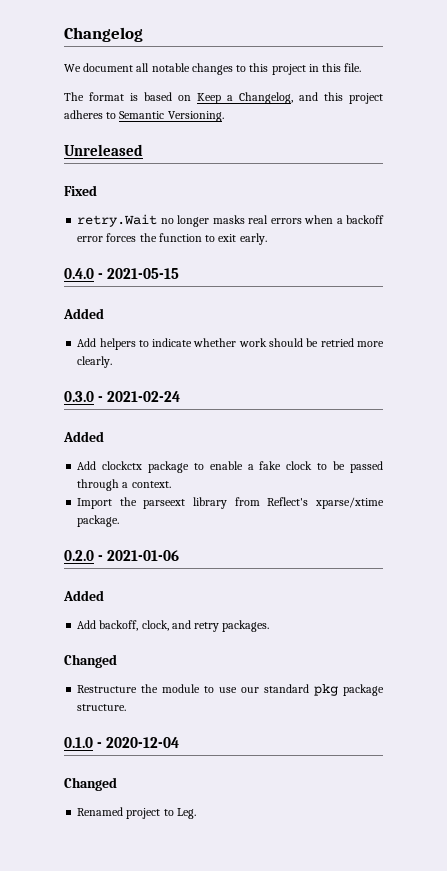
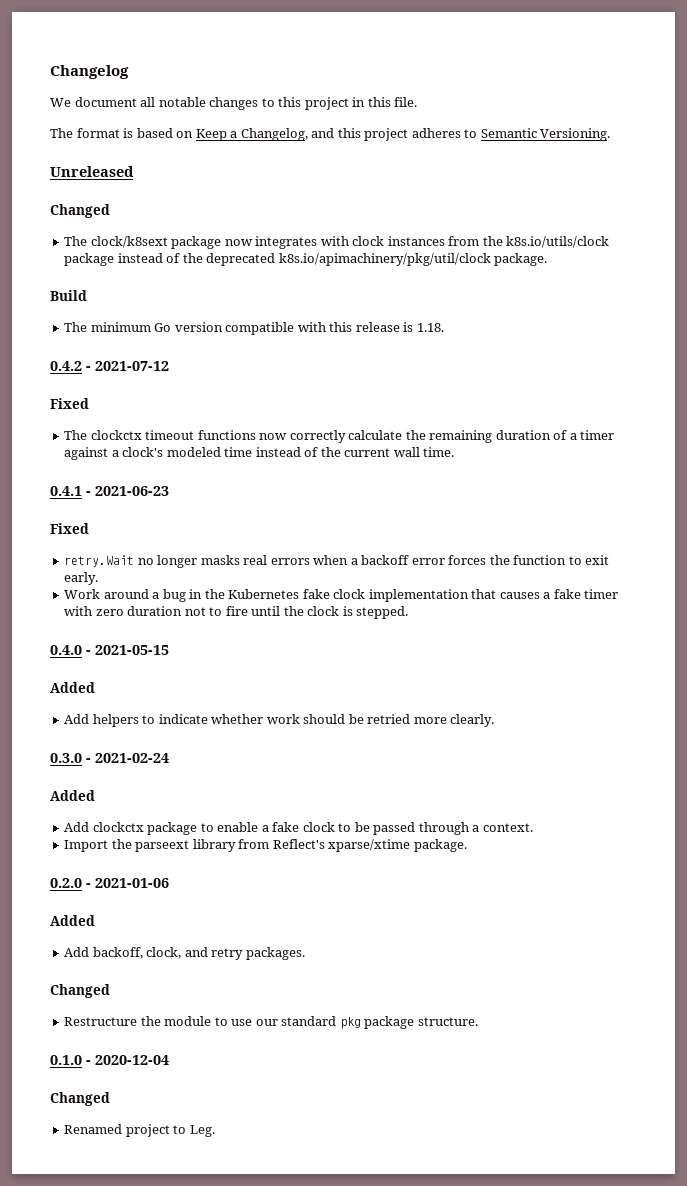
  Unreleased
+ Changed
+ The clock/k8sext package now integrates with clock instances from the k8s.io/utils/clock package instead of the deprecated k8s.io/apimachinery/pkg/util/clock package.
+ Build
+ The minimum Go version compatible with this release is 1.18.
+ 0.4.2 - 2021-07-12
+ Fixed
+ The clockctx timeout functions now correctly calculate the remaining duration of a timer against a clock's modeled time instead of the current wall time.
+ 0.4.1 - 2021-06-23
+ Work around a bug in the Kubernetes fake clock implementation that causes a fake timer with zero duration not to fire until the clock is stepped.

